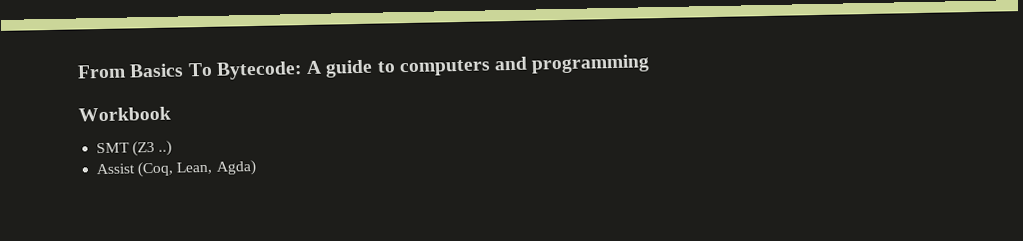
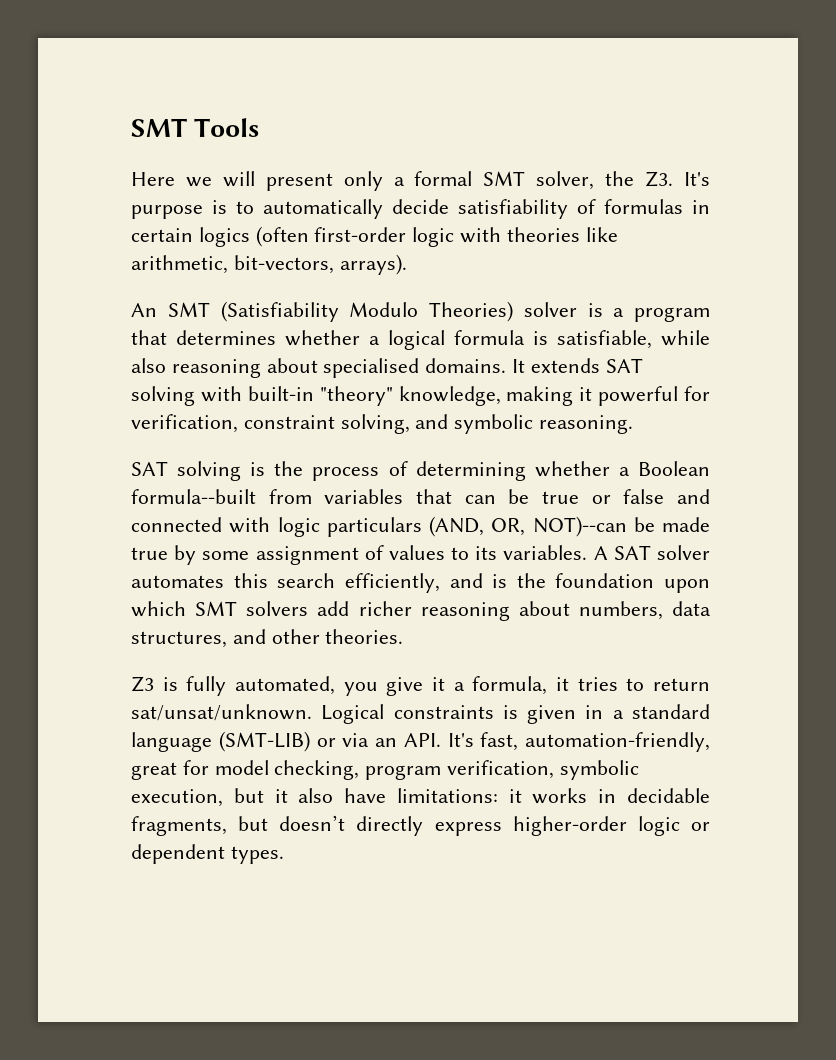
- From Basics To Bytecode: A guide to computers and programming
- Workbook
- SMT (Z3 ..)
- Assist (Coq, Lean, Agda)
+ SMT Tools
+ Here we will present only a formal SMT solver, the Z3. It's purpose is to automatically decide satisfiability of formulas in certain logics (often first-order logic with theories like arithmetic, bit-vectors, arrays).
+ An SMT (Satisfiability Modulo Theories) solver is a program that determines whether a logical formula is satisfiable, while also reasoning about specialised domains. It extends SAT solving with built-in "theory" knowledge, making it powerful for verification, constraint solving, and symbolic reasoning.
+ SAT solving is the process of determining whether a Boolean formula--built from variables that can be true or false and connected with logic particulars (AND, OR, NOT)--can be made true by some assignment of values to its variables. A SAT solver automates this search efficiently, and is the foundation upon which SMT solvers add richer reasoning about numbers, data structures, and other theories.
+ Z3 is fully automated, you give it a formula, it tries to return sat/unsat/unknown. Logical constraints is given in a standard language (SMT-LIB) or via an API. It's fast, automation-friendly, great for model checking, program verification, symbolic execution, but it also have limitations: it works in decidable fragments, but doesn’t directly express higher-order logic or dependent types.

